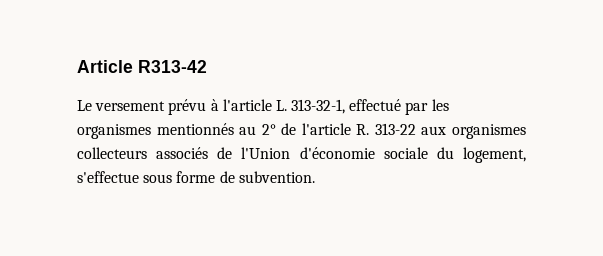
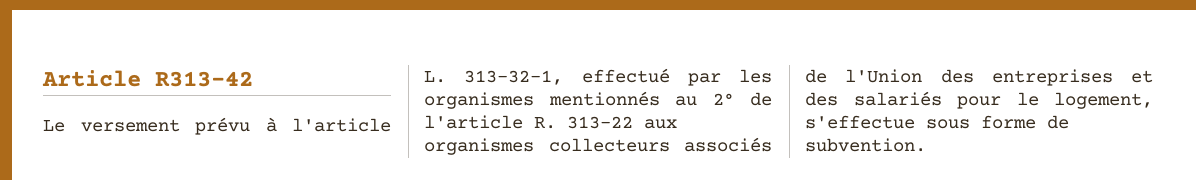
- Le versement prévu à l'article L. 313-32-1, effectué par les organismes mentionnés au 2° de l'article R. 313-22 aux organismes collecteurs associés de l'Union d'économie sociale du logement, s'effectue sous forme de subvention.
+ Le versement prévu à l'article L. 313-32-1, effectué par les organismes mentionnés au 2° de l'article R. 313-22 aux organismes collecteurs associés de l'Union des entreprises et des salariés pour le logement, s'effectue sous forme de subvention.

